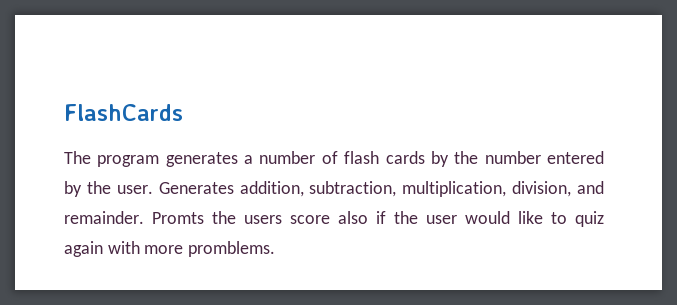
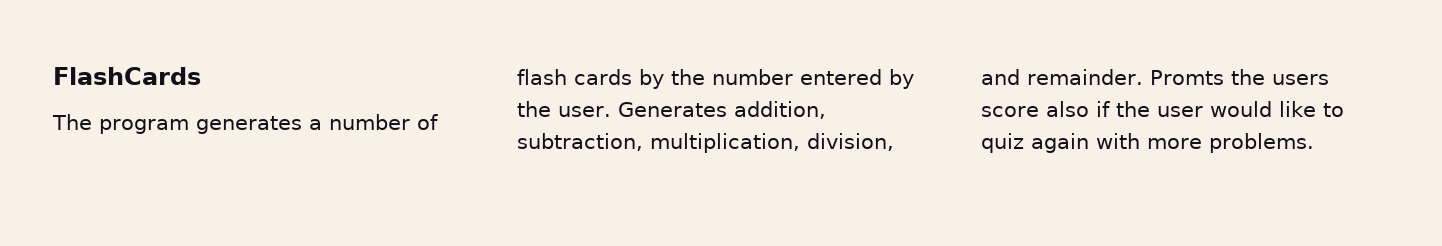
- Promts the users score also if the user would like to quiz again with more promblems.
+ Promts the users score also if the user would like to quiz again with more problems.

